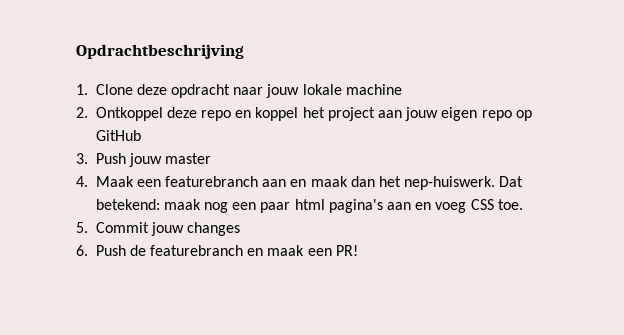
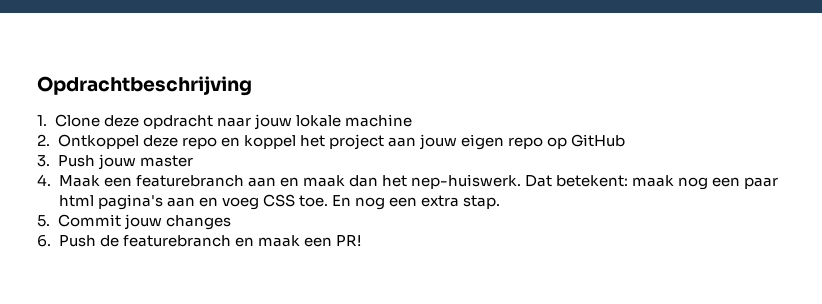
- Dat betekend: maak nog een paar html pagina's aan en voeg CSS toe.
+ Dat betekent: maak nog een paar html pagina's aan en voeg CSS toe. En nog een extra stap.

